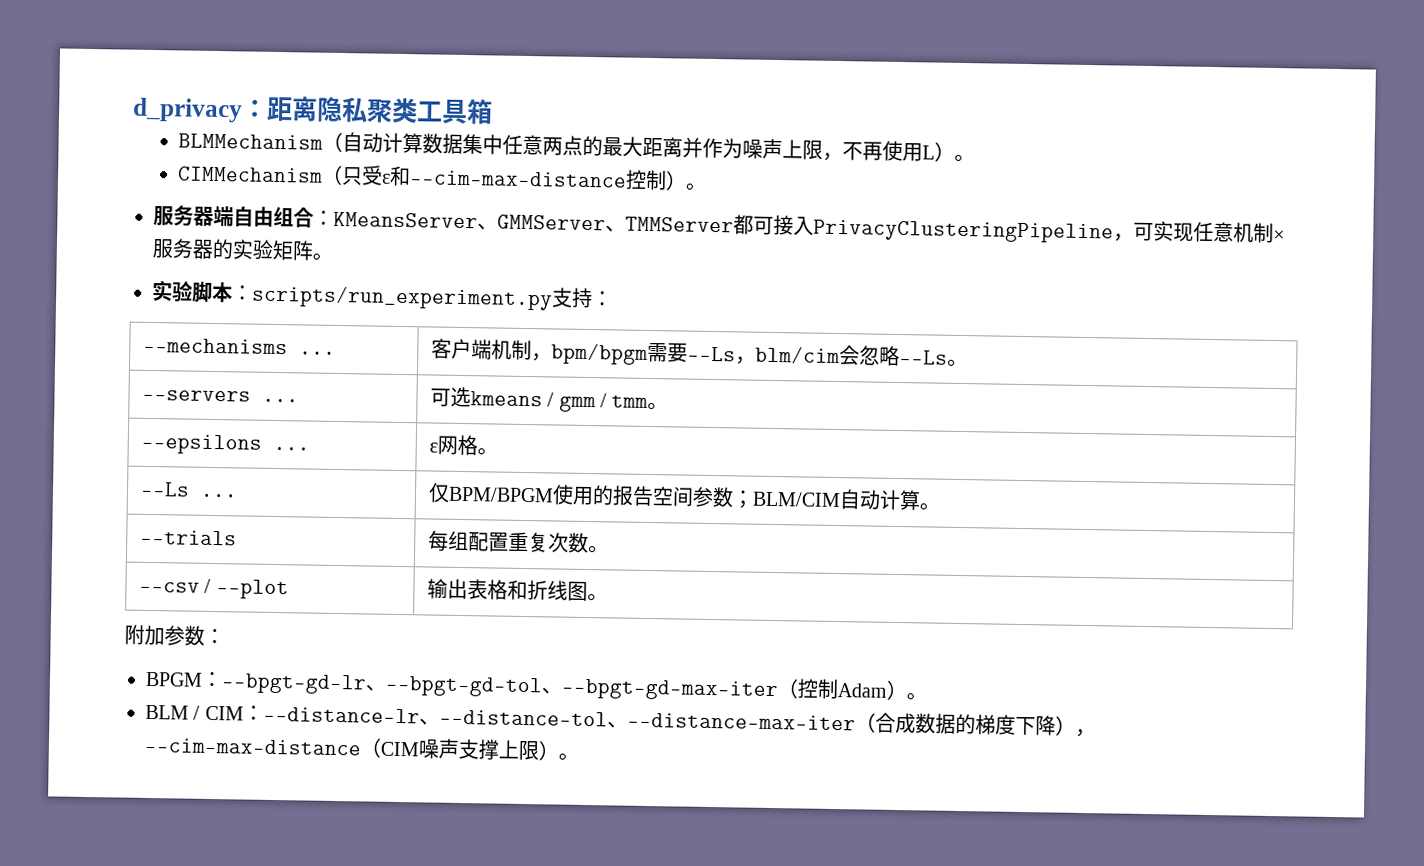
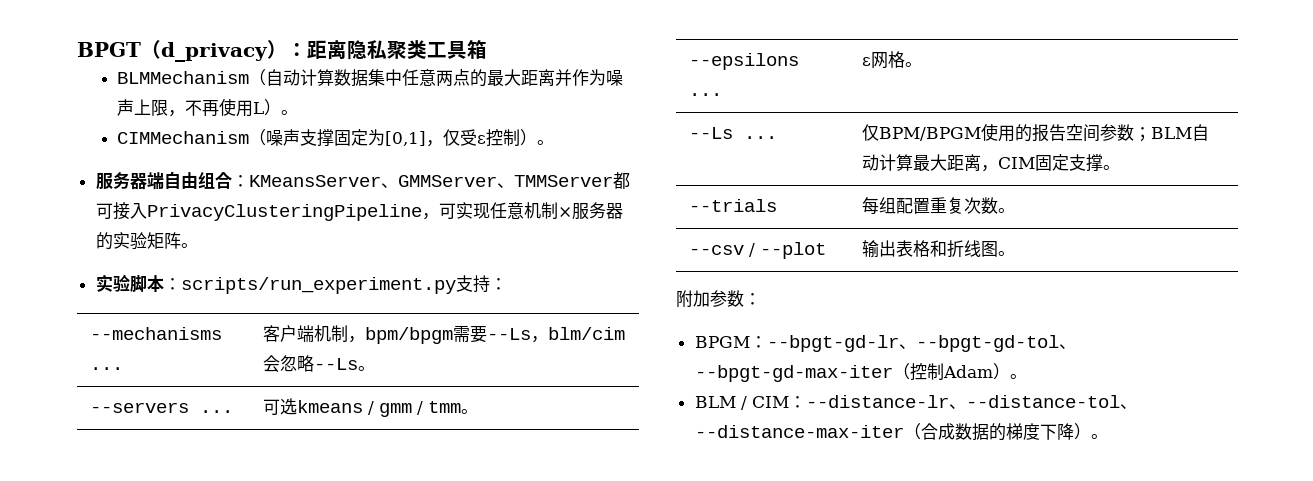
- d_privacy：距离隐私聚类工具箱
+ BPGT（d_privacy）：距离隐私聚类工具箱
- CIMMechanism（只受ε和--cim-max-distance控制）。
+ CIMMechanism（噪声支撑固定为[0,1]，仅受ε控制）。
- --Ls ... | 仅BPM/BPGM使用的报告空间参数；BLM/CIM自动计算。
+ --Ls ... | 仅BPM/BPGM使用的报告空间参数；BLM自动计算最大距离，CIM固定支撑。
- BLM / CIM：--distance-lr、--distance-tol、--distance-max-iter（合成数据的梯度下降），--cim-max-distance（CIM噪声支撑上限）。
+ BLM / CIM：--distance-lr、--distance-tol、--distance-max-iter（合成数据的梯度下降）。

